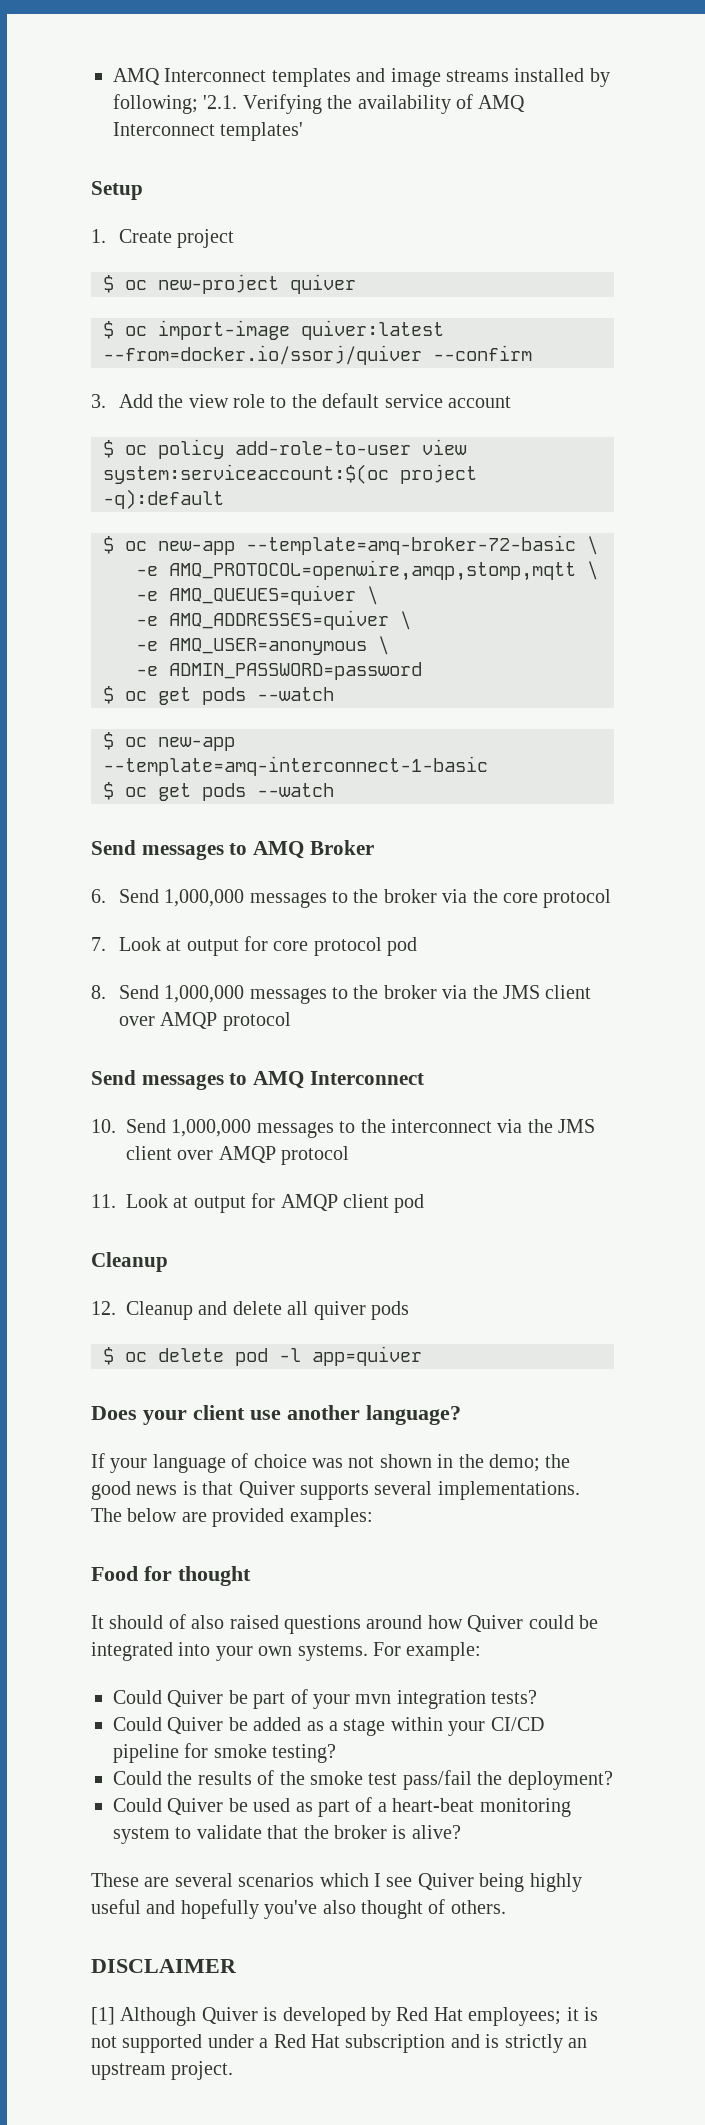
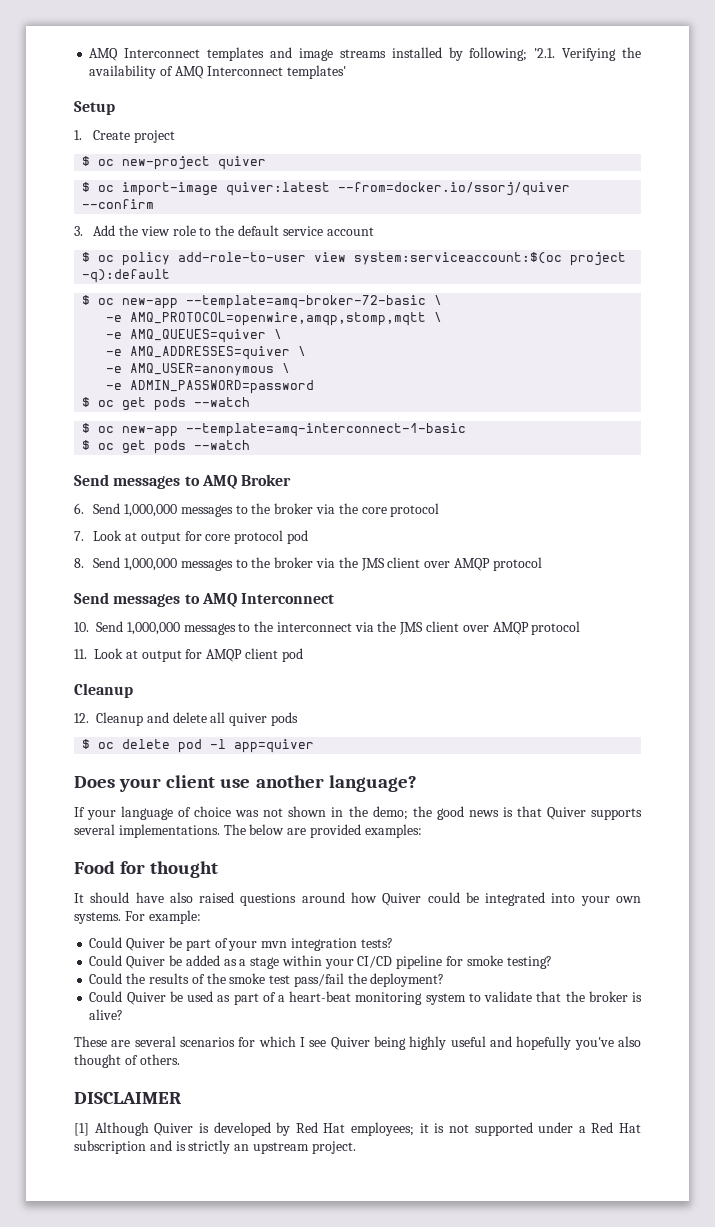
- It should of also raised questions around how Quiver could be integrated into your own systems.
+ It should have also raised questions around how Quiver could be integrated into your own systems.
- These are several scenarios which I see Quiver being highly useful and hopefully you've also thought of others.
+ These are several scenarios for which I see Quiver being highly useful and hopefully you've also thought of others.

